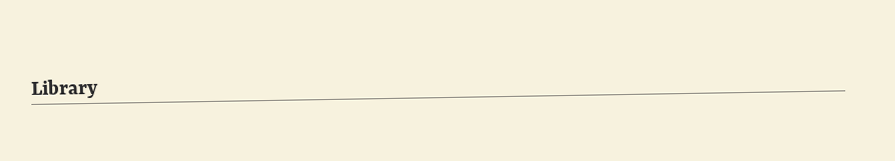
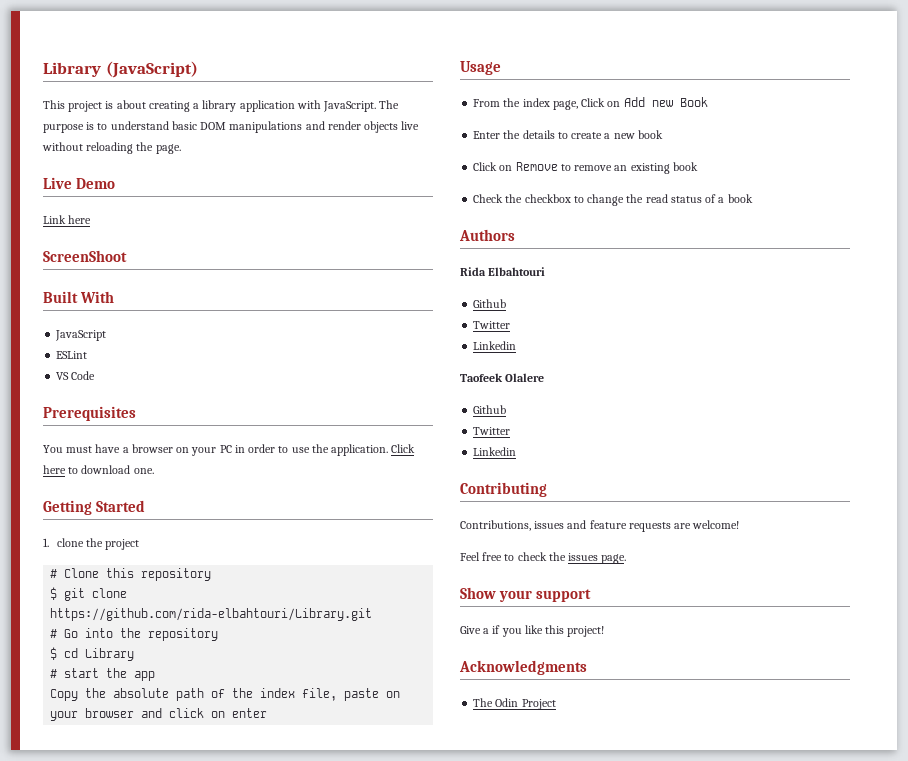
- Library
+ Library (JavaScript)
+ This project is about creating a library application with JavaScript. The purpose is to understand basic DOM manipulations and render objects live without reloading the page.
+ Live Demo
+ Link here
+ ScreenShoot
+ Built With
+ JavaScript
+ ESLint
+ VS Code
+ Prerequisites
+ You must have a browser on your PC in order to use the application. Click here to download one.
+ Getting Started
+ 1. clone the project
+ # Clone this repository
+ $ git clone https://github.com/rida-elbahtouri/Library.git
+ # Go into the repository
+ $ cd Library
+ # start the app
+ Copy the absolute path of the index file, paste on your browser and click on enter
+ Usage
+ From the index page, Click on Add new Book
+ Enter the details to create a new book
+ Click on Remove to remove an existing book
+ Check the checkbox to change the read status of a book
+ Authors
+ Rida Elbahtouri
+ Github
+ Twitter
+ Linkedin
+ Taofeek Olalere
+ Github
+ Twitter
+ Linkedin
+ Contributing
+ Contributions, issues and feature requests are welcome!
+ Feel free to check the issues page.
+ Show your support
+ Give a if you like this project!
+ Acknowledgments
+ The Odin Project

